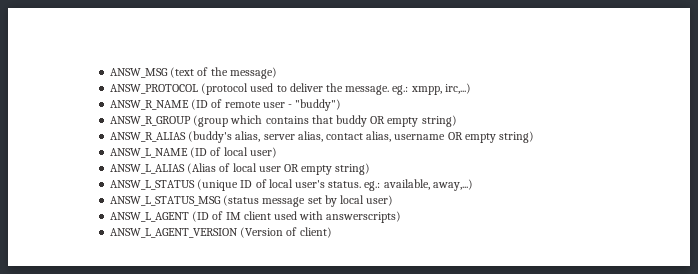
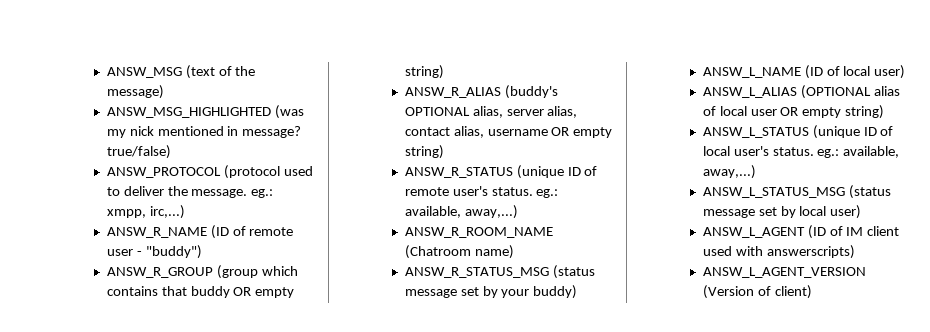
+ ANSW_MSG_HIGHLIGHTED (was my nick mentioned in message? true/false)
- ANSW_R_ALIAS (buddy's alias, server alias, contact alias, username OR empty string)
+ ANSW_R_ALIAS (buddy's OPTIONAL alias, server alias, contact alias, username OR empty string)
+ ANSW_R_STATUS (unique ID of remote user's status. eg.: available, away,...)
+ ANSW_R_ROOM_NAME (Chatroom name)
+ ANSW_R_STATUS_MSG (status message set by your buddy)
- ANSW_L_ALIAS (Alias of local user OR empty string)
+ ANSW_L_ALIAS (OPTIONAL alias of local user OR empty string)

